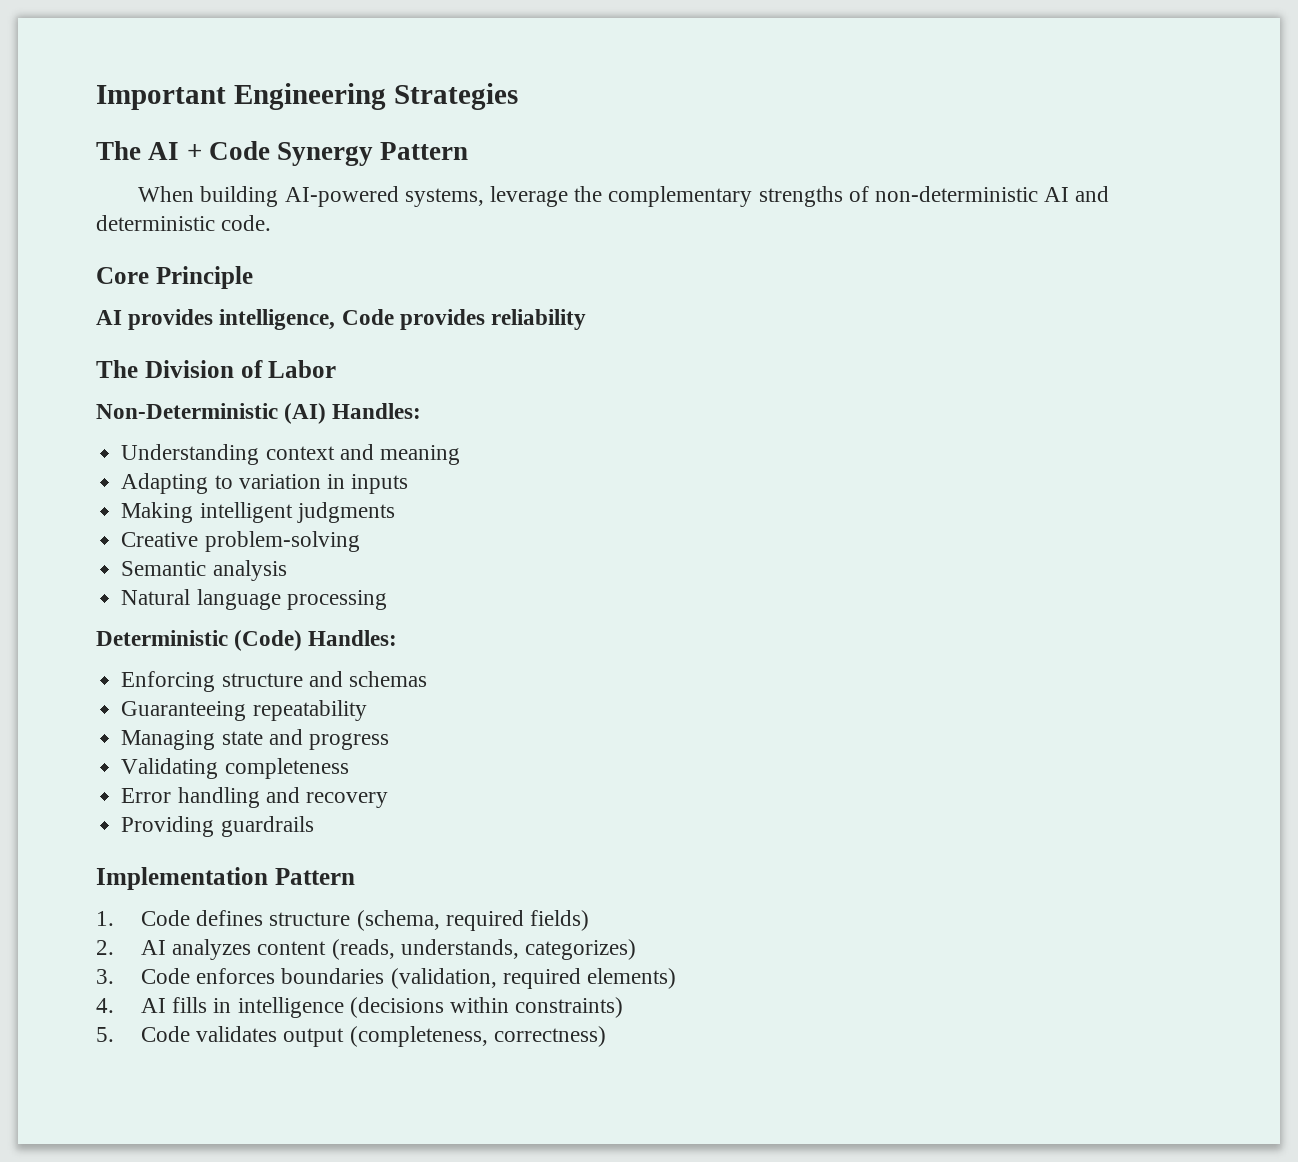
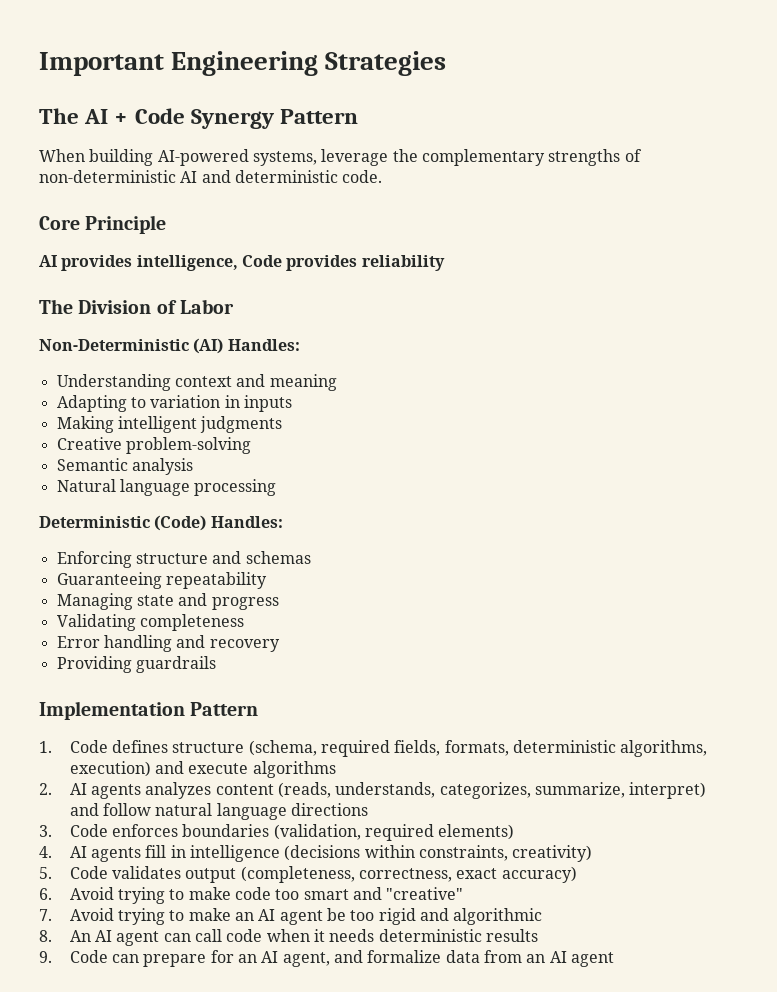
- 1. Code defines structure (schema, required fields)
+ 1. Code defines structure (schema, required fields, formats, deterministic algorithms, execution) and execute algorithms
- 2. AI analyzes content (reads, understands, categorizes)
+ 2. AI agents analyzes content (reads, understands, categorizes, summarize, interpret) and follow natural language directions
- 4. AI fills in intelligence (decisions within constraints)
+ 4. AI agents fill in intelligence (decisions within constraints, creativity)
- 5. Code validates output (completeness, correctness)
+ 5. Code validates output (completeness, correctness, exact accuracy)
+ 6. Avoid trying to make code too smart and "creative"
+ 7. Avoid trying to make an AI agent be too rigid and algorithmic
+ 8. An AI agent can call code when it needs deterministic results
+ 9. Code can prepare for an AI agent, and formalize data from an AI agent

